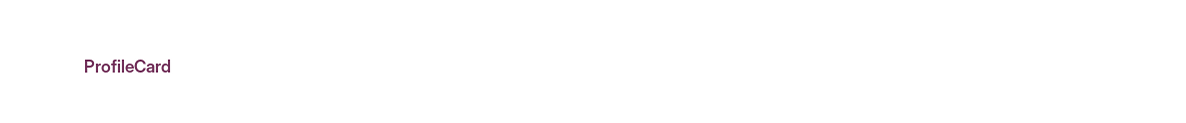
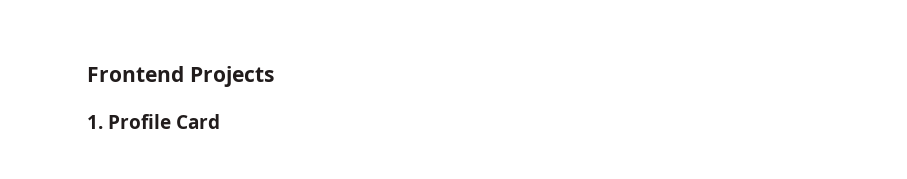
- ProfileCard
+ Frontend Projects
+ 1. Profile Card

